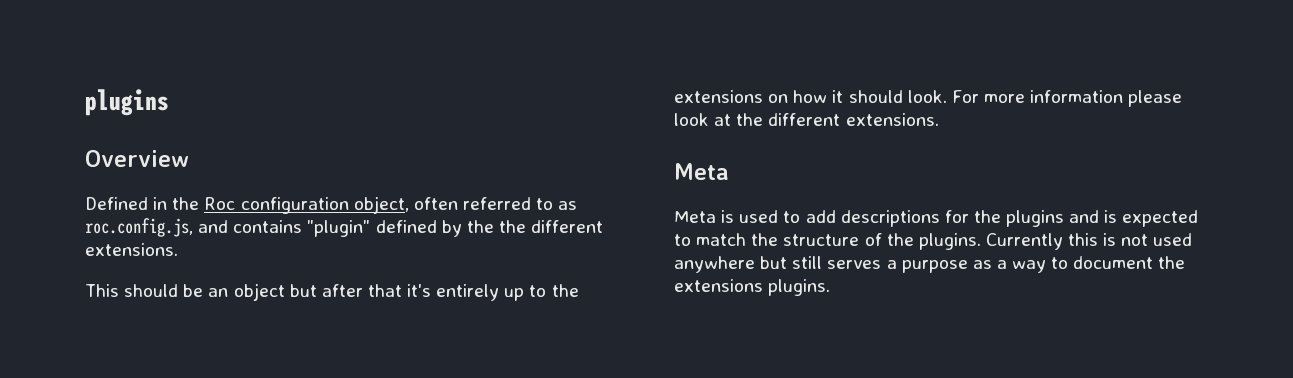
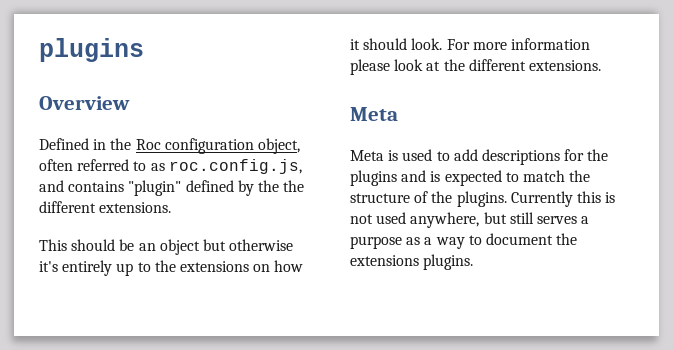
- This should be an object but after that it's entirely up to the extensions on how it should look.
+ This should be an object but otherwise it's entirely up to the extensions on how it should look.
- Currently this is not used anywhere but still serves a purpose as a way to document the extensions plugins.
+ Currently this is not used anywhere, but still serves a purpose as a way to document the extensions plugins.

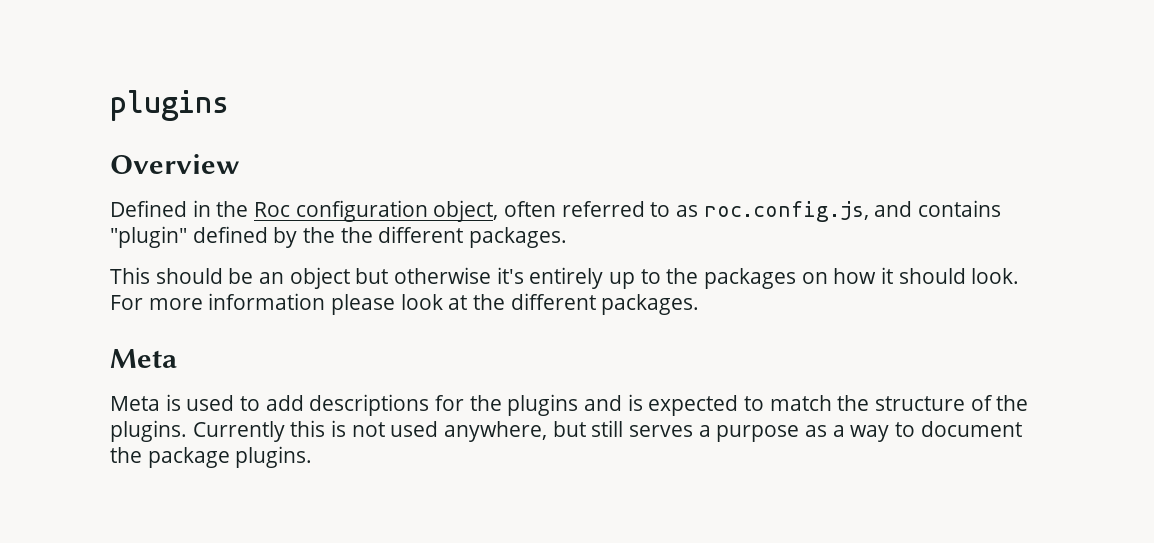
- Defined in the Roc configuration object, often referred to as roc.config.js, and contains "plugin" defined by the the different extensions.
+ Defined in the Roc configuration object, often referred to as roc.config.js, and contains "plugin" defined by the the different packages.
- This should be an object but otherwise it's entirely up to the extensions on how it should look.
+ This should be an object but otherwise it's entirely up to the packages on how it should look.
- For more information please look at the different extensions.
+ For more information please look at the different packages.
- Currently this is not used anywhere, but still serves a purpose as a way to document the extensions plugins.
+ Currently this is not used anywhere, but still serves a purpose as a way to document the package plugins.

